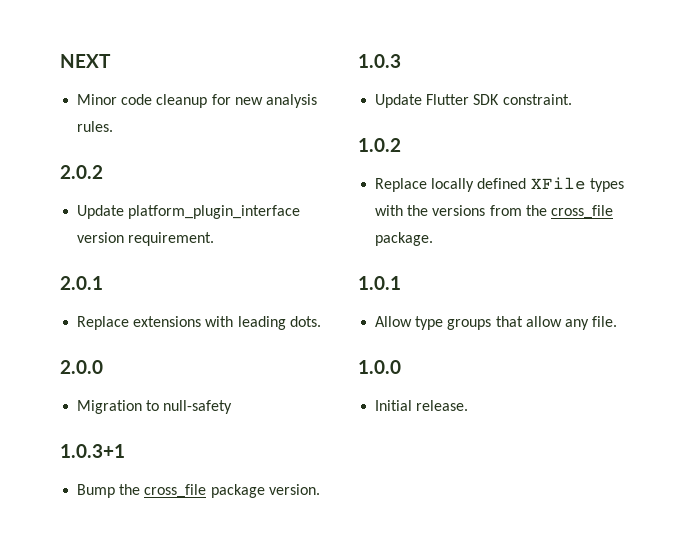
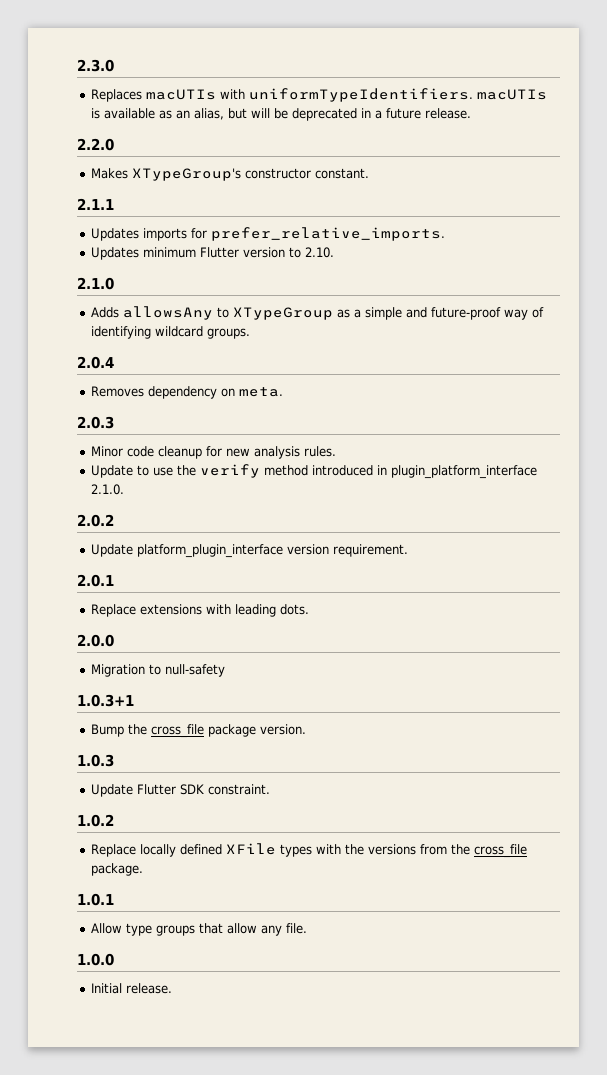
- NEXT
+ 2.3.0
+ Replaces macUTIs with uniformTypeIdentifiers. macUTIs is available as an alias, but will be deprecated in a future release.
+ 2.2.0
+ Makes XTypeGroup's constructor constant.
+ 2.1.1
+ Updates imports for prefer_relative_imports.
+ Updates minimum Flutter version to 2.10.
+ 2.1.0
+ Adds allowsAny to XTypeGroup as a simple and future-proof way of identifying wildcard groups.
+ 2.0.4
+ Removes dependency on meta.
+ 2.0.3
+ Update to use the verify method introduced in plugin_platform_interface 2.1.0.

